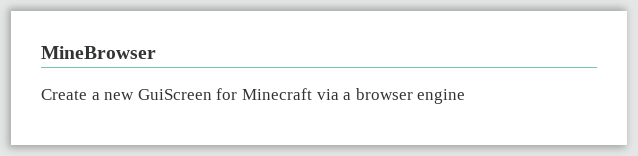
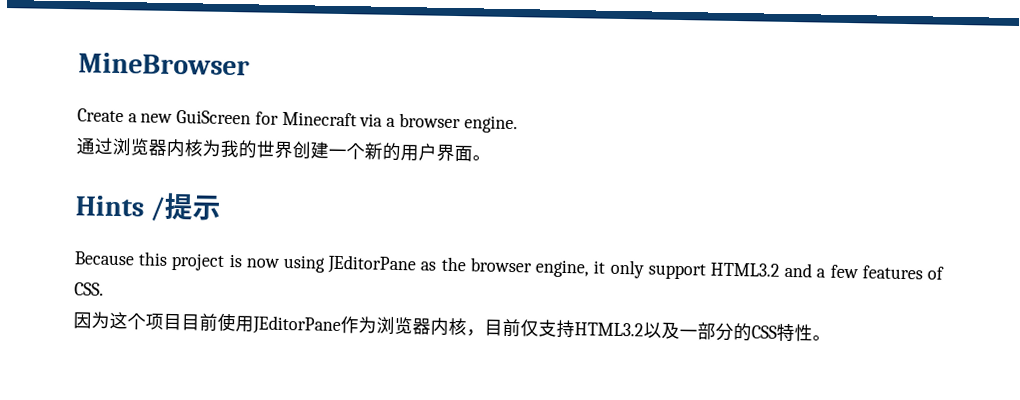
- Create a new GuiScreen for Minecraft via a browser engine
+ Create a new GuiScreen for Minecraft via a browser engine.
+ 通过浏览器内核为我的世界创建一个新的用户界面。
+ Hints /提示
+ Because this project is now using JEditorPane as the browser engine, it only support HTML3.2 and a few features of CSS.
+ 因为这个项目目前使用JEditorPane作为浏览器内核，目前仅支持HTML3.2以及一部分的CSS特性。

